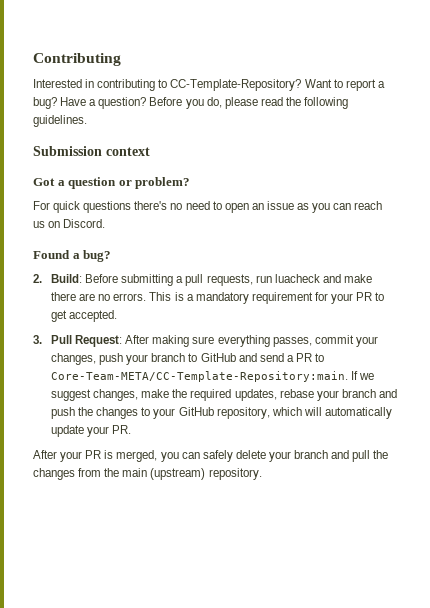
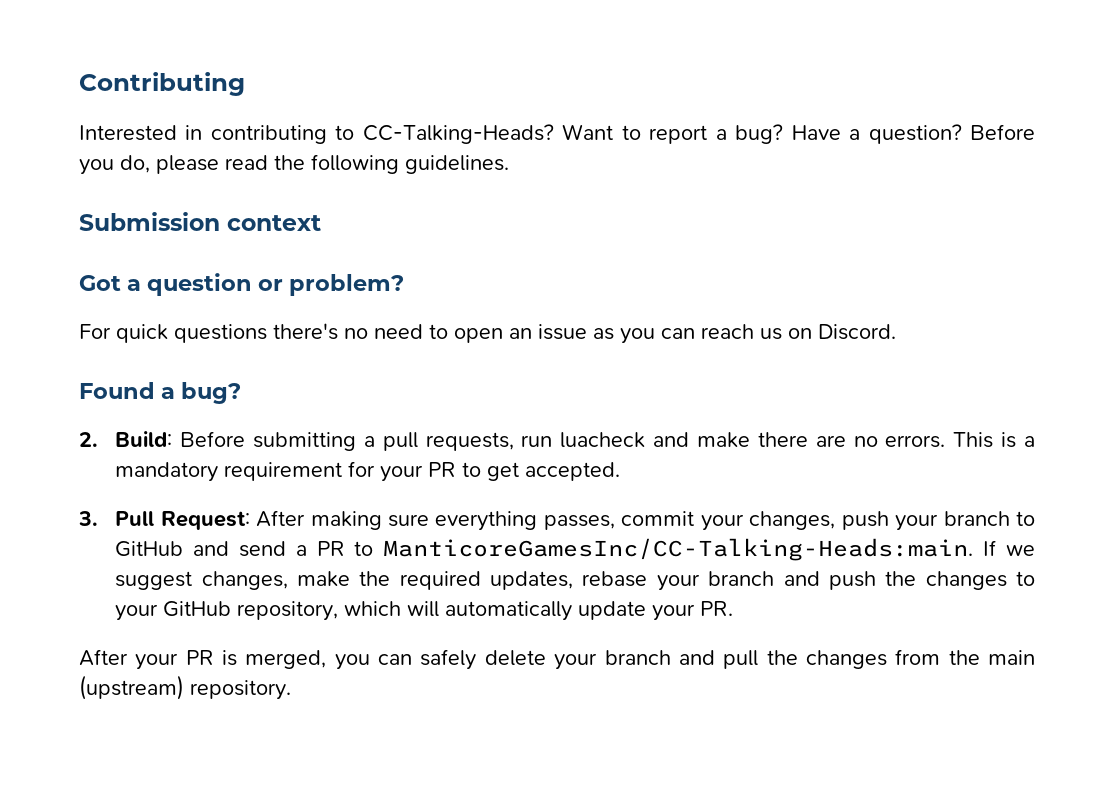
- Interested in contributing to CC-Template-Repository?
+ Interested in contributing to CC-Talking-Heads?
- 3. Pull Request: After making sure everything passes, commit your changes, push your branch to GitHub and send a PR to Core-Team-META/CC-Template-Repository:main.
+ 3. Pull Request: After making sure everything passes, commit your changes, push your branch to GitHub and send a PR to ManticoreGamesInc/CC-Talking-Heads:main.

